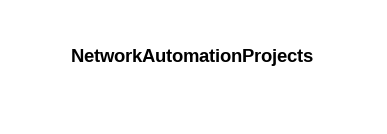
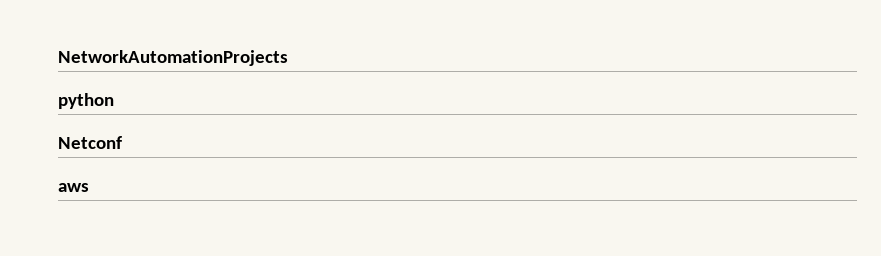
+ python
+ Netconf
+ aws

